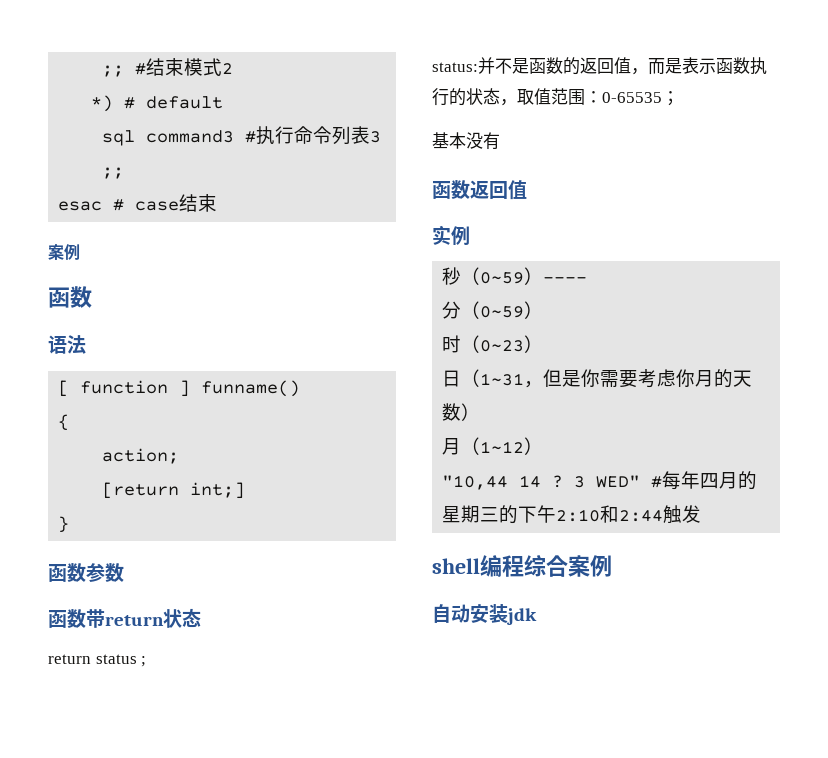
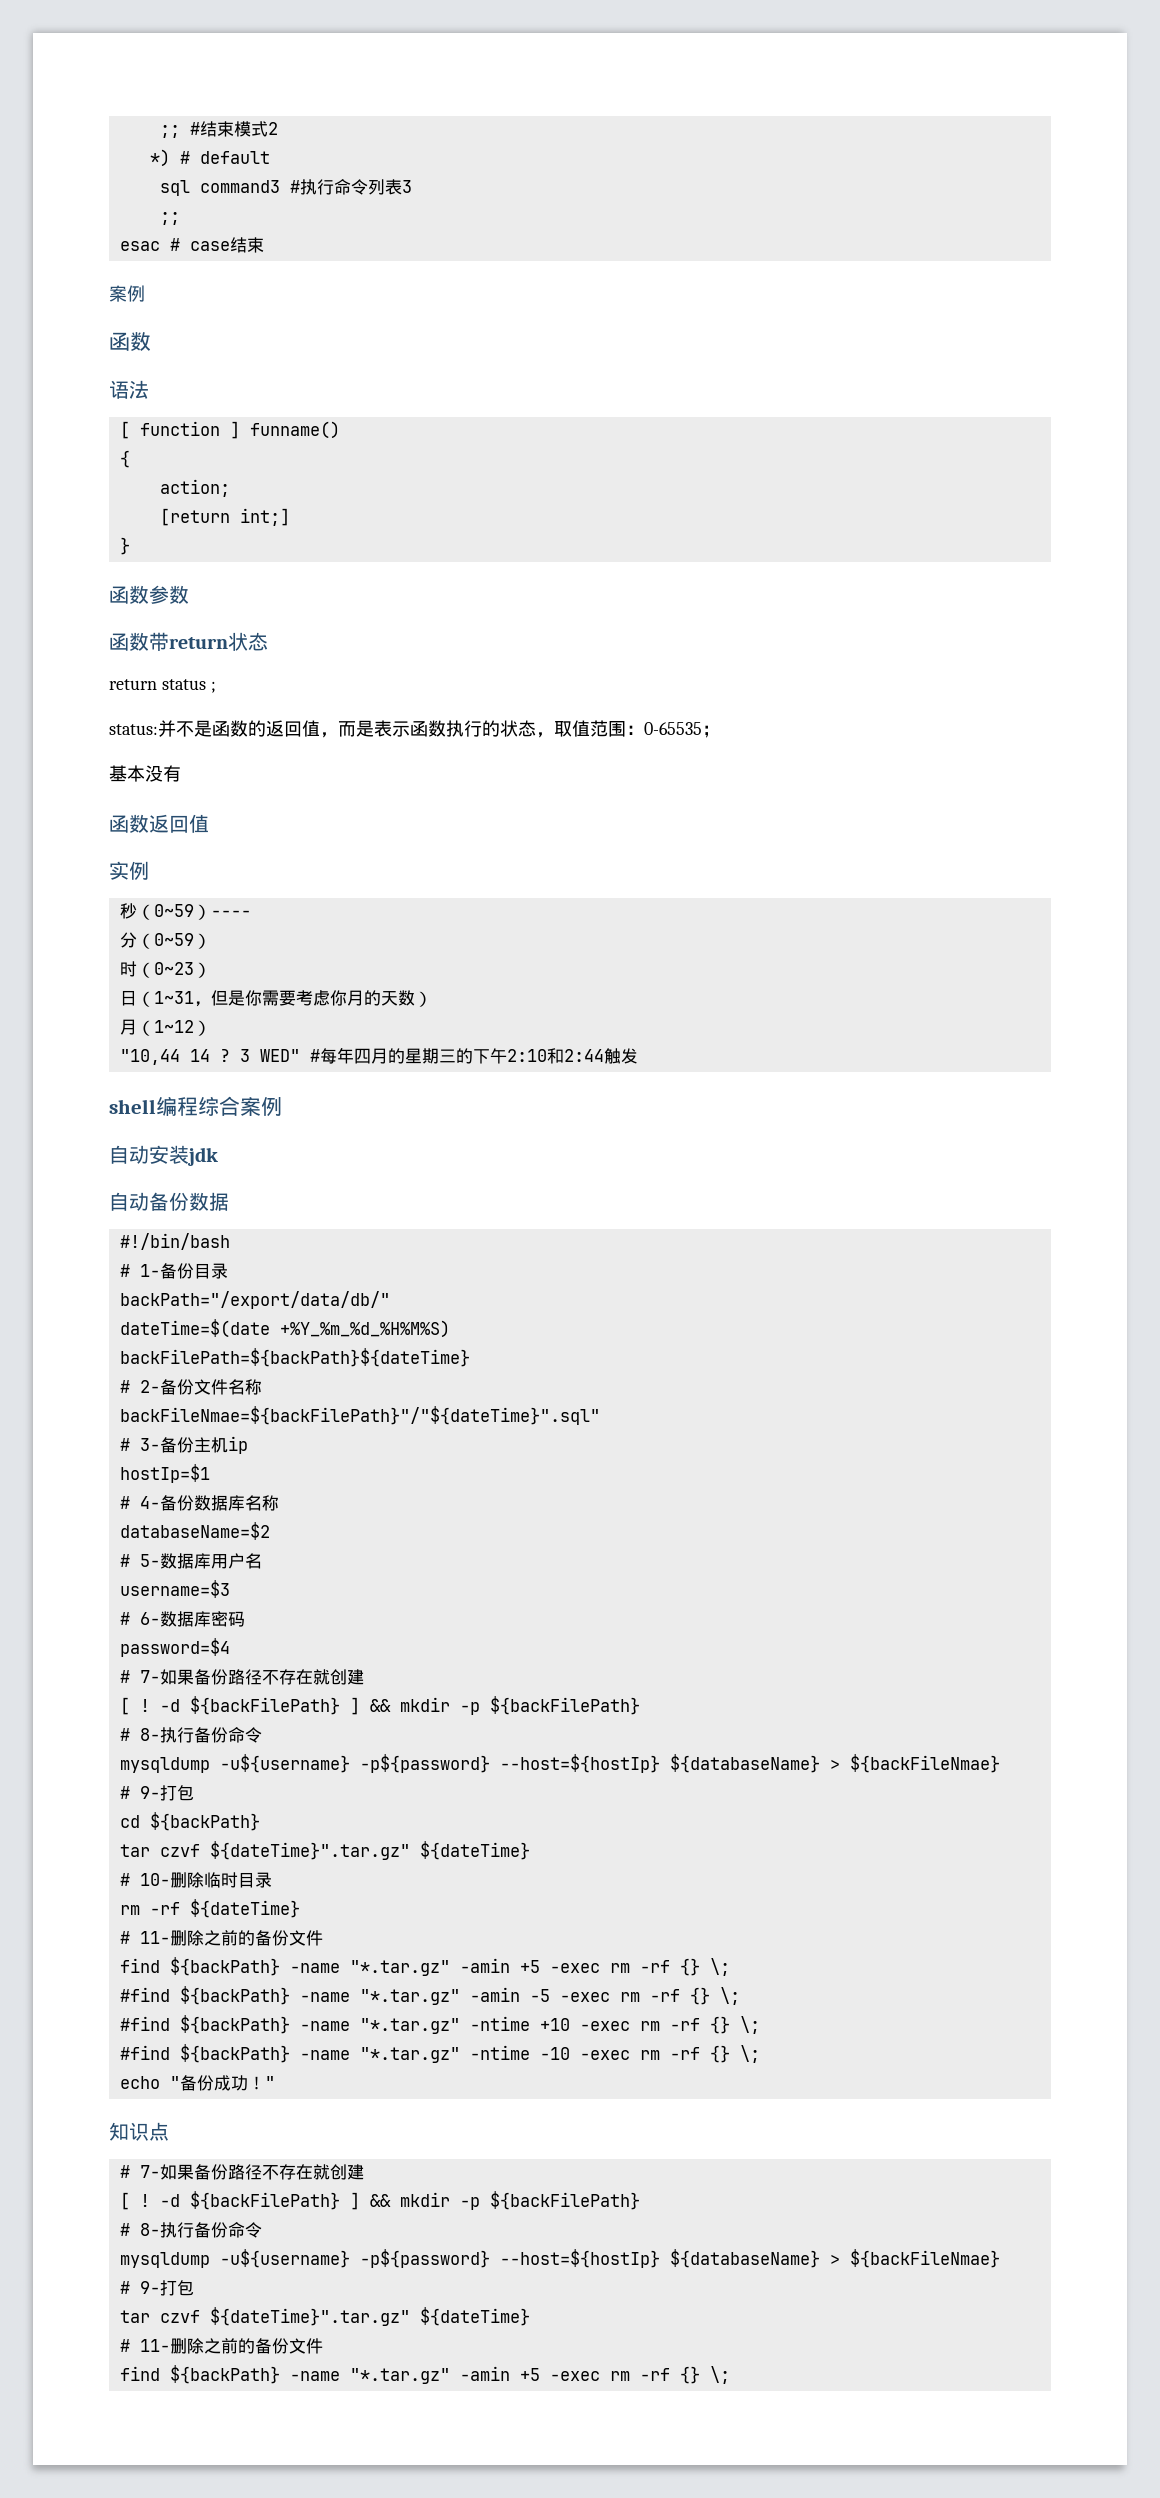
+ 自动备份数据
+ #!/bin/bash
+ # 1-备份目录
+ backPath="/export/data/db/"
+ dateTime=$(date +%Y_%m_%d_%H%M%S)
+ backFilePath=${backPath}${dateTime}
+ # 2-备份文件名称
+ backFileNmae=${backFilePath}"/"${dateTime}".sql"
+ # 3-备份主机ip
+ hostIp=$1
+ # 4-备份数据库名称
+ databaseName=$2
+ # 5-数据库用户名
+ username=$3
+ # 6-数据库密码
+ password=$4
+ # 7-如果备份路径不存在就创建
+ [ ! -d ${backFilePath} ] && mkdir -p ${backFilePath}
+ # 8-执行备份命令
+ mysqldump -u${username} -p${password} --host=${hostIp} ${databaseName} > ${backFileNmae}
+ # 9-打包
+ cd ${backPath}
+ tar czvf ${dateTime}".tar.gz" ${dateTime}
+ # 10-删除临时目录
+ rm -rf ${dateTime}
+ # 11-删除之前的备份文件
+ find ${backPath} -name "*.tar.gz" -amin +5 -exec rm -rf {} \;
+ #find ${backPath} -name "*.tar.gz" -amin -5 -exec rm -rf {} \;
+ #find ${backPath} -name "*.tar.gz" -ntime +10 -exec rm -rf {} \;
+ #find ${backPath} -name "*.tar.gz" -ntime -10 -exec rm -rf {} \;
+ echo "备份成功！"
+ 知识点
+ # 7-如果备份路径不存在就创建
+ [ ! -d ${backFilePath} ] && mkdir -p ${backFilePath}
+ # 8-执行备份命令
+ mysqldump -u${username} -p${password} --host=${hostIp} ${databaseName} > ${backFileNmae}
+ # 9-打包
+ tar czvf ${dateTime}".tar.gz" ${dateTime}
+ # 11-删除之前的备份文件
+ find ${backPath} -name "*.tar.gz" -amin +5 -exec rm -rf {} \;

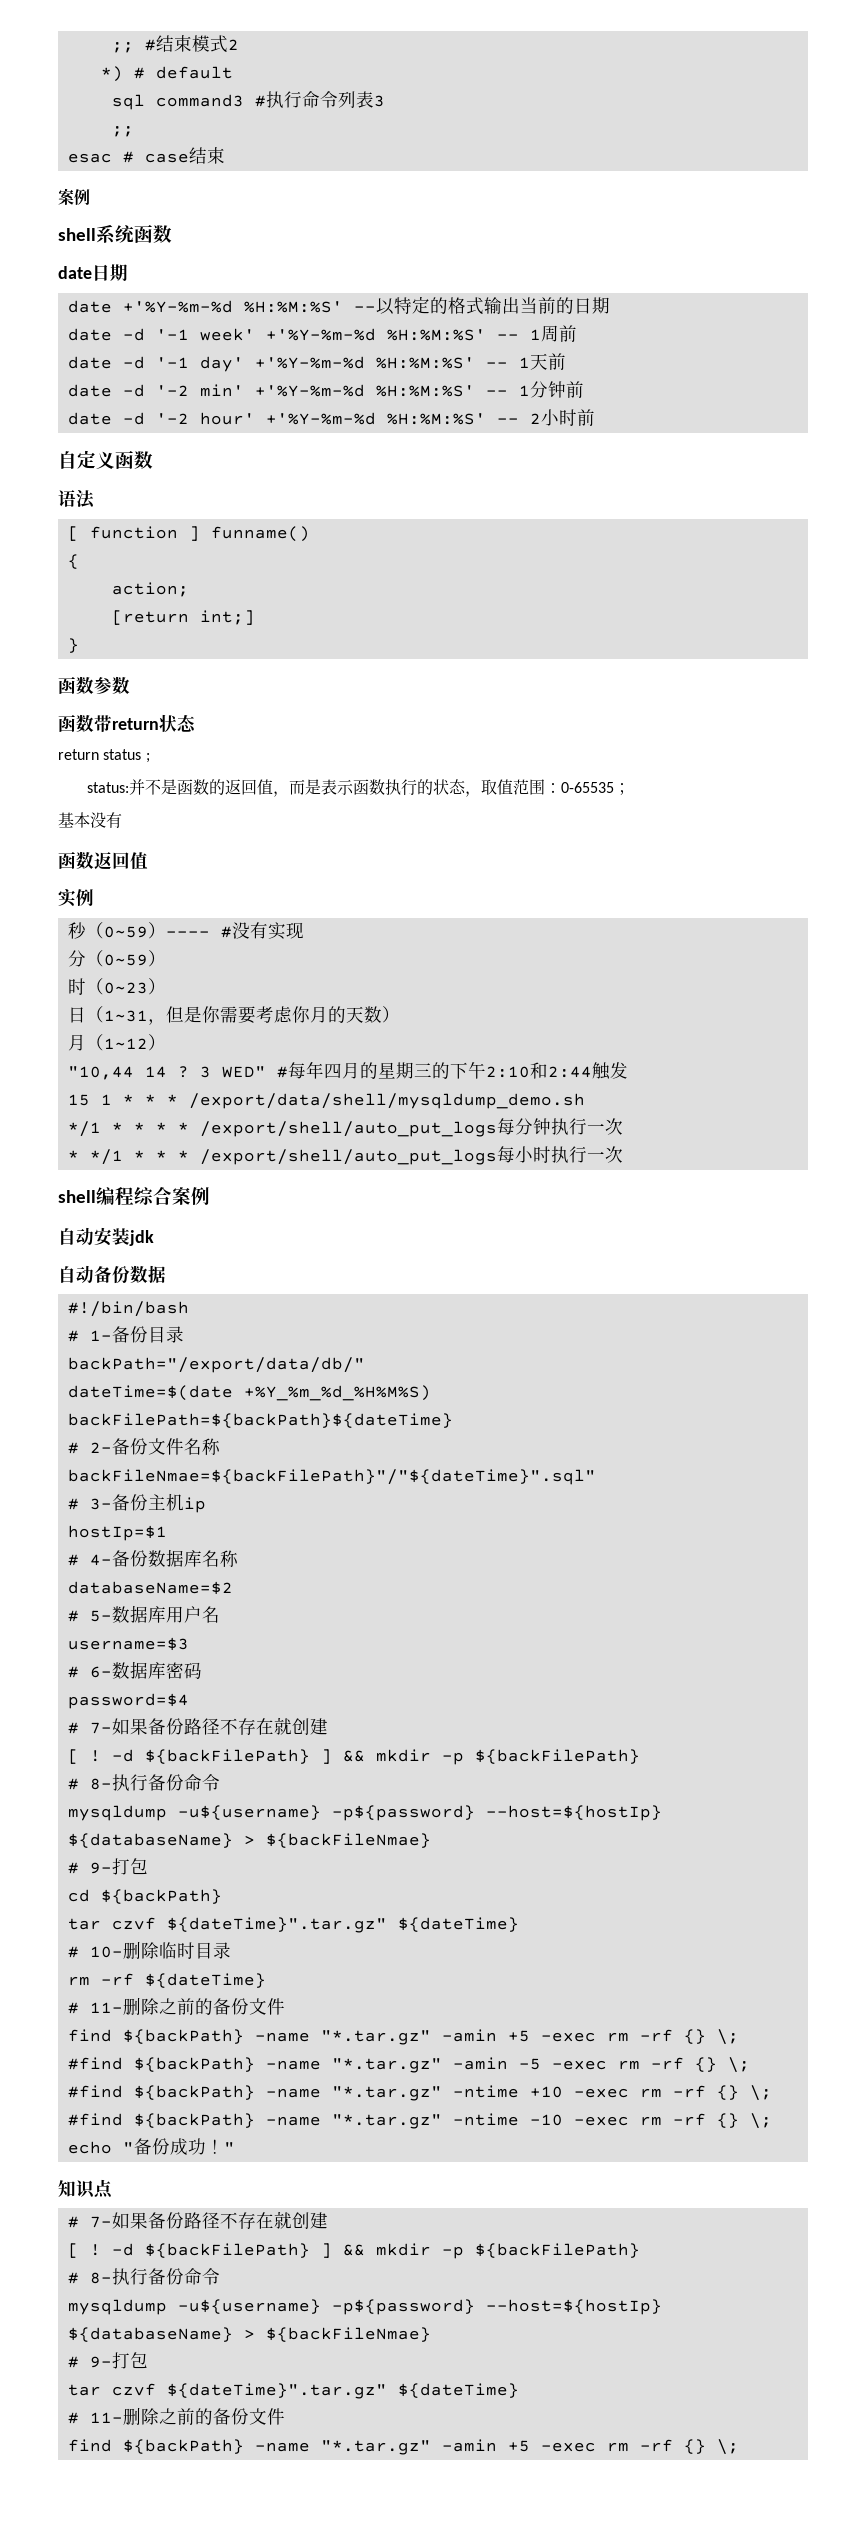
  esac # case结束
  案例
- 函数
+ shell系统函数
+ date日期
+ date +'%Y-%m-%d %H:%M:%S' --以特定的格式输出当前的日期
+ date -d '-1 week' +'%Y-%m-%d %H:%M:%S' -- 1周前
+ date -d '-1 day' +'%Y-%m-%d %H:%M:%S' -- 1天前
+ date -d '-2 min' +'%Y-%m-%d %H:%M:%S' -- 1分钟前
+ date -d '-2 hour' +'%Y-%m-%d %H:%M:%S' -- 2小时前
+ 自定义函数
- 秒（0~59）----
+ 秒（0~59）---- #没有实现
+ 15 1 * * * /export/data/shell/mysqldump_demo.sh
+ */1 * * * * /export/shell/auto_put_logs每分钟执行一次
+ * */1 * * * /export/shell/auto_put_logs每小时执行一次

